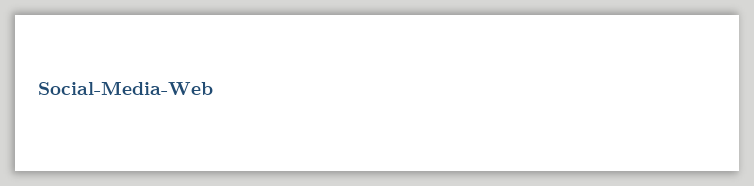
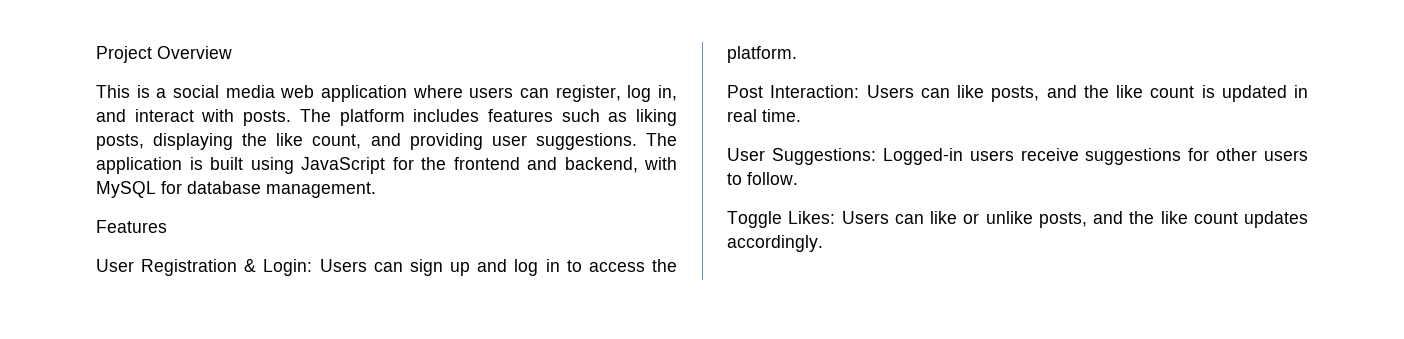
- Social-Media-Web
+ Project Overview
+ This is a social media web application where users can register, log in, and interact with posts. The platform includes features such as liking posts, displaying the like count, and providing user suggestions. The application is built using JavaScript for the frontend and backend, with MySQL for database management.
+ Features
+ User Registration & Login: Users can sign up and log in to access the platform.
+ Post Interaction: Users can like posts, and the like count is updated in real time.
+ User Suggestions: Logged-in users receive suggestions for other users to follow.
+ Toggle Likes: Users can like or unlike posts, and the like count updates accordingly.

